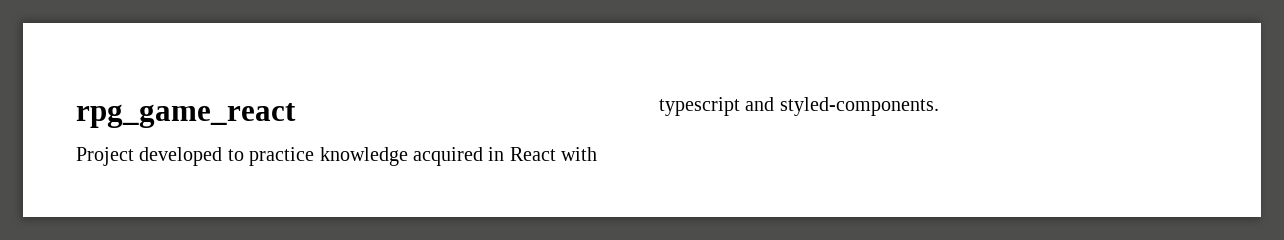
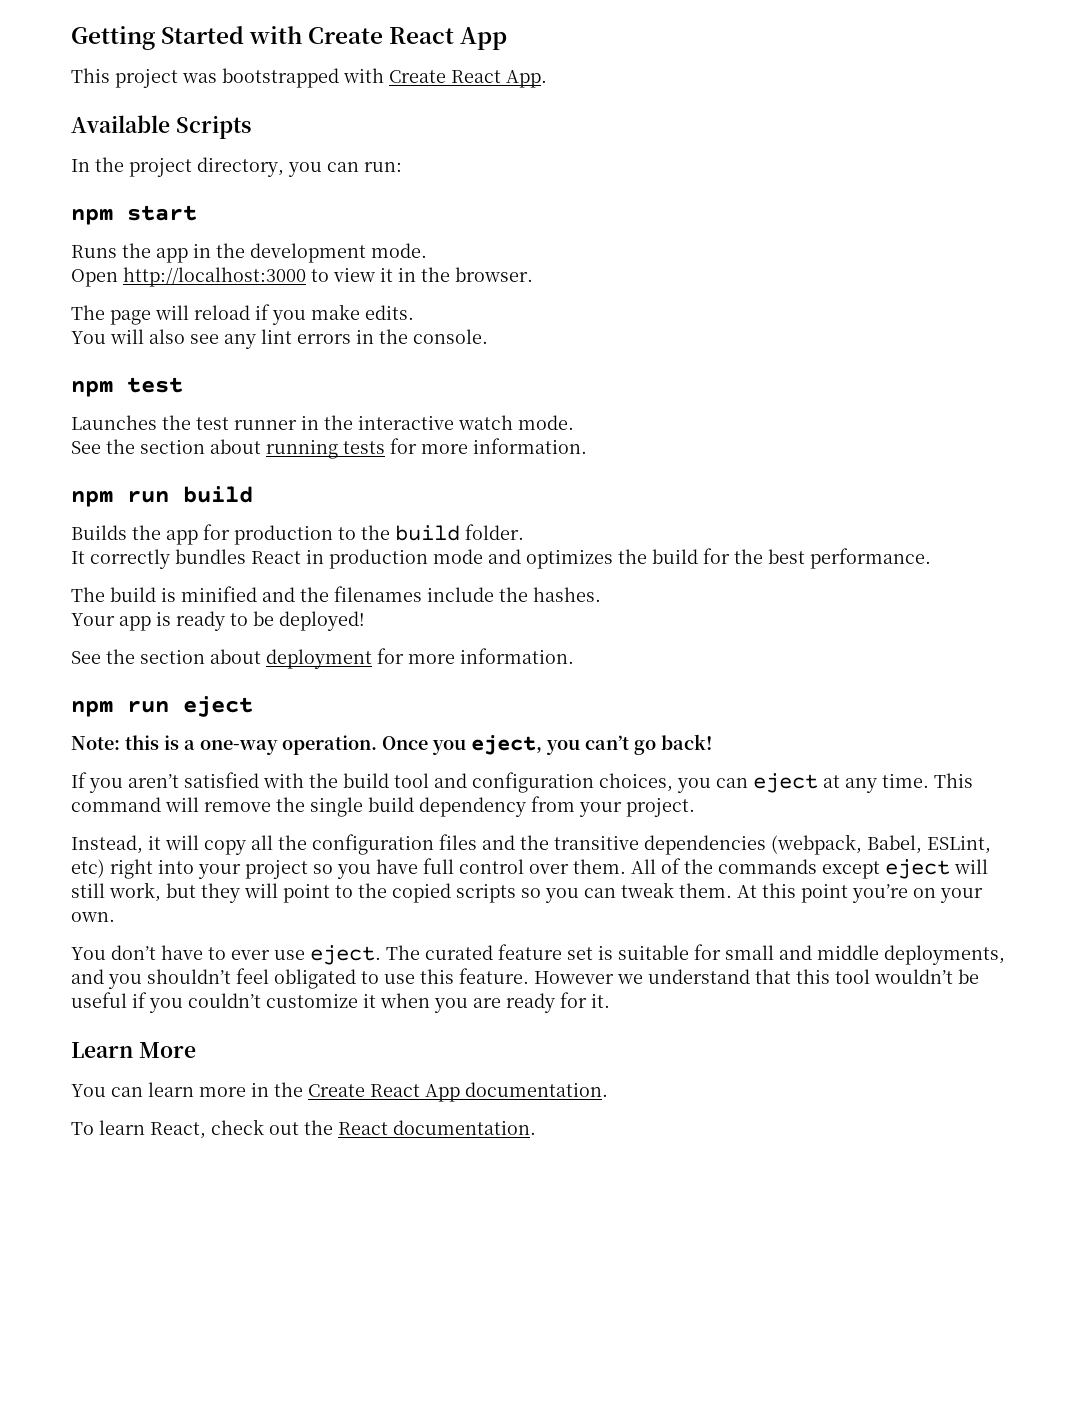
- rpg_game_react
- Project developed to practice knowledge acquired in React with typescript and styled-components.
+ Getting Started with Create React App
+ This project was bootstrapped with Create React App.
+ Available Scripts
+ In the project directory, you can run:
+ npm start
+ Runs the app in the development mode.
+ Open http://localhost:3000 to view it in the browser.
+ The page will reload if you make edits.
+ You will also see any lint errors in the console.
+ npm test
+ Launches the test runner in the interactive watch mode.
+ See the section about running tests for more information.
+ npm run build
+ Builds the app for production to the build folder.
+ It correctly bundles React in production mode and optimizes the build for the best performance.
+ The build is minified and the filenames include the hashes.
+ Your app is ready to be deployed!
+ See the section about deployment for more information.
+ npm run eject
+ Note: this is a one-way operation. Once you eject, you can’t go back!
+ If you aren’t satisfied with the build tool and configuration choices, you can eject at any time. This command will remove the single build dependency from your project.
+ Instead, it will copy all the configuration files and the transitive dependencies (webpack, Babel, ESLint, etc) right into your project so you have full control over them. All of the commands except eject will still work, but they will point to the copied scripts so you can tweak them. At this point you’re on your own.
+ You don’t have to ever use eject. The curated feature set is suitable for small and middle deployments, and you shouldn’t feel obligated to use this feature. However we understand that this tool wouldn’t be useful if you couldn’t customize it when you are ready for it.
+ Learn More
+ You can learn more in the Create React App documentation.
+ To learn React, check out the React documentation.

